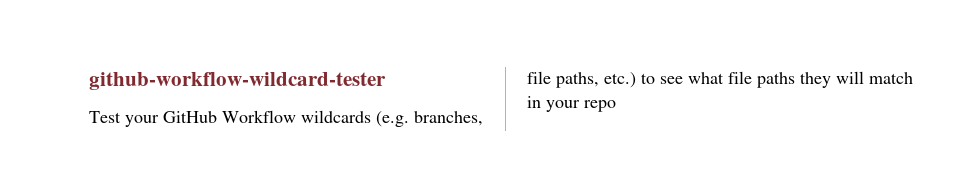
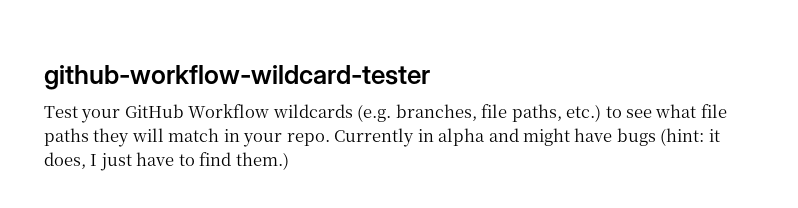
- Test your GitHub Workflow wildcards (e.g. branches, file paths, etc.) to see what file paths they will match in your repo
+ Test your GitHub Workflow wildcards (e.g. branches, file paths, etc.) to see what file paths they will match in your repo. Currently in alpha and might have bugs (hint: it does, I just have to find them.)

